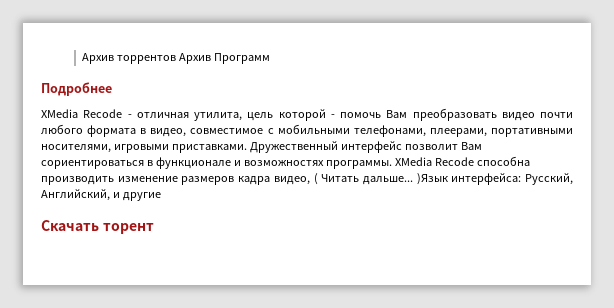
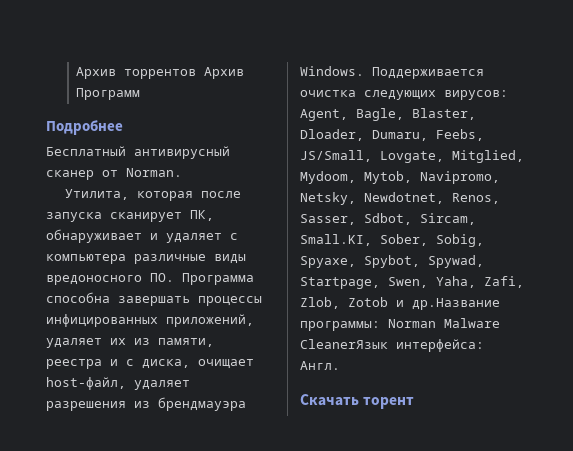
- XMedia Recode - отличная утилита, цель которой - помочь Вам преобразовать видео почти любого формата в видео, совместимое с мобильными телефонами, плеерами, портативными носителями, игровыми приставками. Дружественный интерфейс позволит Вам сориентироваться в функционале и возможностях программы. XMedia Recode способна производить изменение размеров кадра видео, ( Читать дальше... )Язык интерфейса: Русский, Английский, и другие
+ Бесплатный антивирусный сканер от Norman.
+ Утилита, которая после запуска сканирует ПК, обнаруживает и удаляет с компьютера различные виды вредоносного ПО. Программа способна завершать процессы инфицированных приложений, удаляет их из памяти, реестра и с диска, очищает host-файл, удаляет разрешения из брендмауэра Windows. Поддерживается очистка следующих вирусов: Agent, Bagle, Blaster, Dloader, Dumaru, Feebs, JS/Small, Lovgate, Mitglied, Mydoom, Mytob, Navipromo, Netsky, Newdotnet, Renos, Sasser, Sdbot, Sircam, Small.KI, Sober, Sobig, Spyaxe, Spybot, Spywad, Startpage, Swen, Yaha, Zafi, Zlob, Zotob и др.Название программы: Norman Malware CleanerЯзык интерфейса: Англ.

